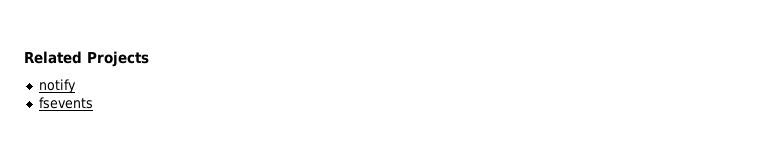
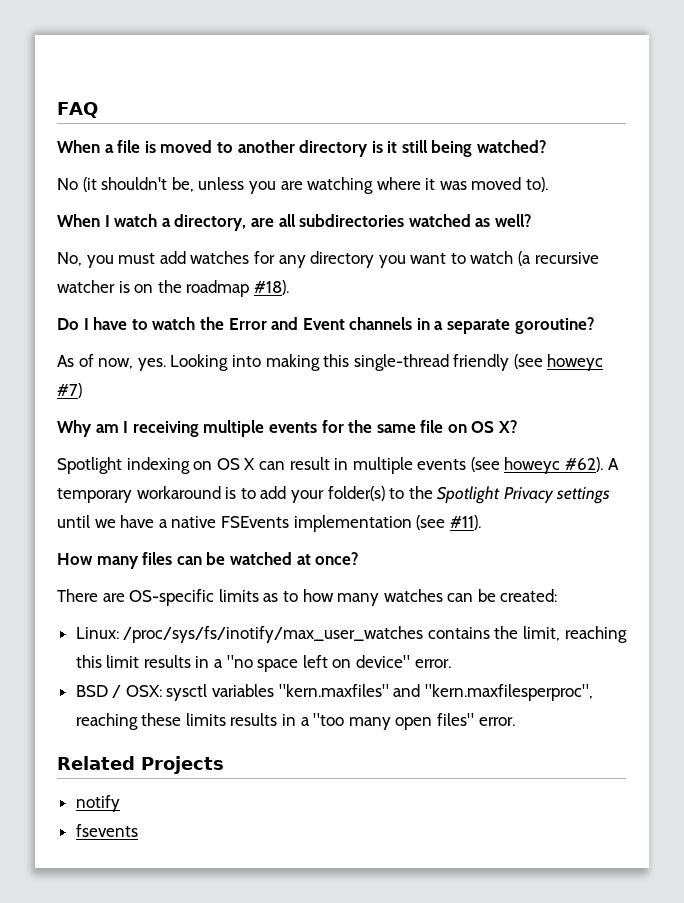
+ FAQ
+ When a file is moved to another directory is it still being watched?
+ No (it shouldn't be, unless you are watching where it was moved to).
+ When I watch a directory, are all subdirectories watched as well?
+ No, you must add watches for any directory you want to watch (a recursive watcher is on the roadmap #18).
+ Do I have to watch the Error and Event channels in a separate goroutine?
+ As of now, yes. Looking into making this single-thread friendly (see howeyc #7)
+ Why am I receiving multiple events for the same file on OS X?
+ Spotlight indexing on OS X can result in multiple events (see howeyc #62). A temporary workaround is to add your folder(s) to the Spotlight Privacy settings until we have a native FSEvents implementation (see #11).
+ How many files can be watched at once?
+ There are OS-specific limits as to how many watches can be created:
+ Linux: /proc/sys/fs/inotify/max_user_watches contains the limit, reaching this limit results in a "no space left on device" error.
+ BSD / OSX: sysctl variables "kern.maxfiles" and "kern.maxfilesperproc", reaching these limits results in a "too many open files" error.

